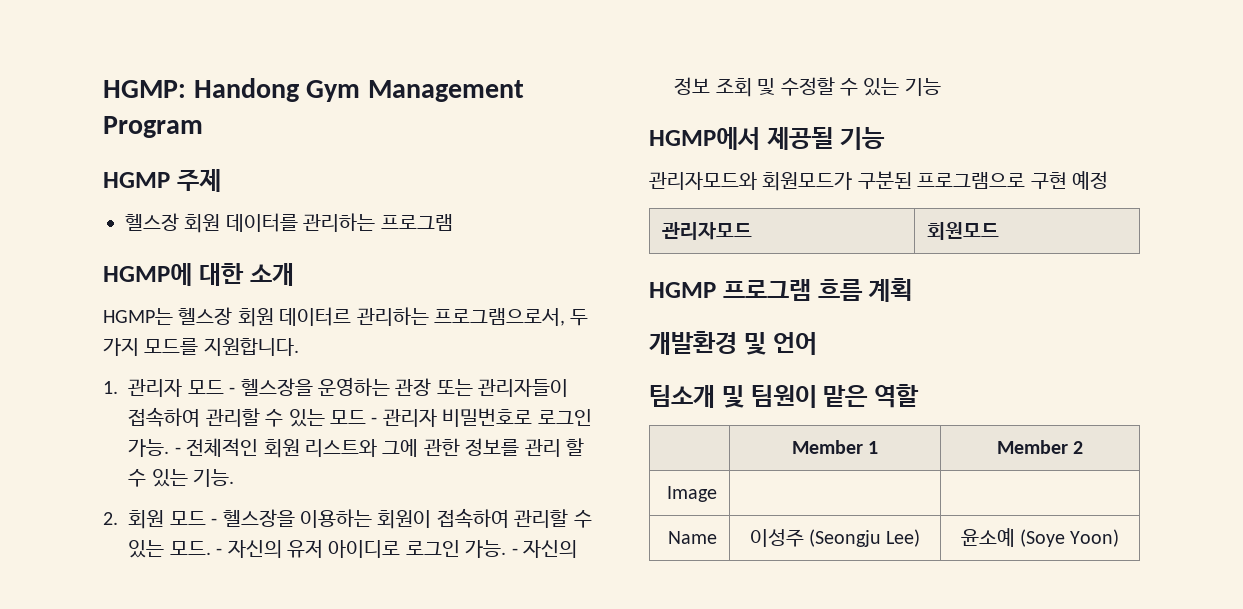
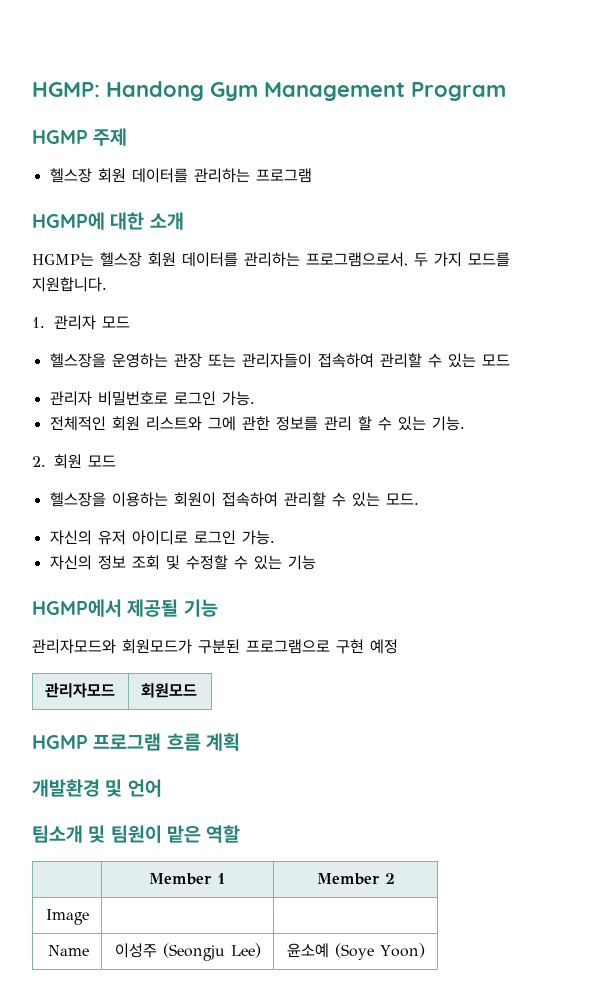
- HGMP는 헬스장 회원 데이터르 관리하는 프로그램으로서, 두 가지 모드를 지원합니다.
+ HGMP는 헬스장 회원 데이터를 관리하는 프로그램으로서, 두 가지 모드를 지원합니다.
- 1. 관리자 모드 - 헬스장을 운영하는 관장 또는 관리자들이 접속하여 관리할 수 있는 모드 - 관리자 비밀번호로 로그인 가능. - 전체적인 회원 리스트와 그에 관한 정보를 관리 할 수 있는 기능.
+ 1. 관리자 모드
+ 헬스장을 운영하는 관장 또는 관리자들이 접속하여 관리할 수 있는 모드
+ 관리자 비밀번호로 로그인 가능.
+ 전체적인 회원 리스트와 그에 관한 정보를 관리 할 수 있는 기능.
- 2. 회원 모드 - 헬스장을 이용하는 회원이 접속하여 관리할 수 있는 모드. - 자신의 유저 아이디로 로그인 가능. - 자신의 정보 조회 및 수정할 수 있는 기능
+ 2. 회원 모드
+ 헬스장을 이용하는 회원이 접속하여 관리할 수 있는 모드.
+ 자신의 유저 아이디로 로그인 가능.
+ 자신의 정보 조회 및 수정할 수 있는 기능

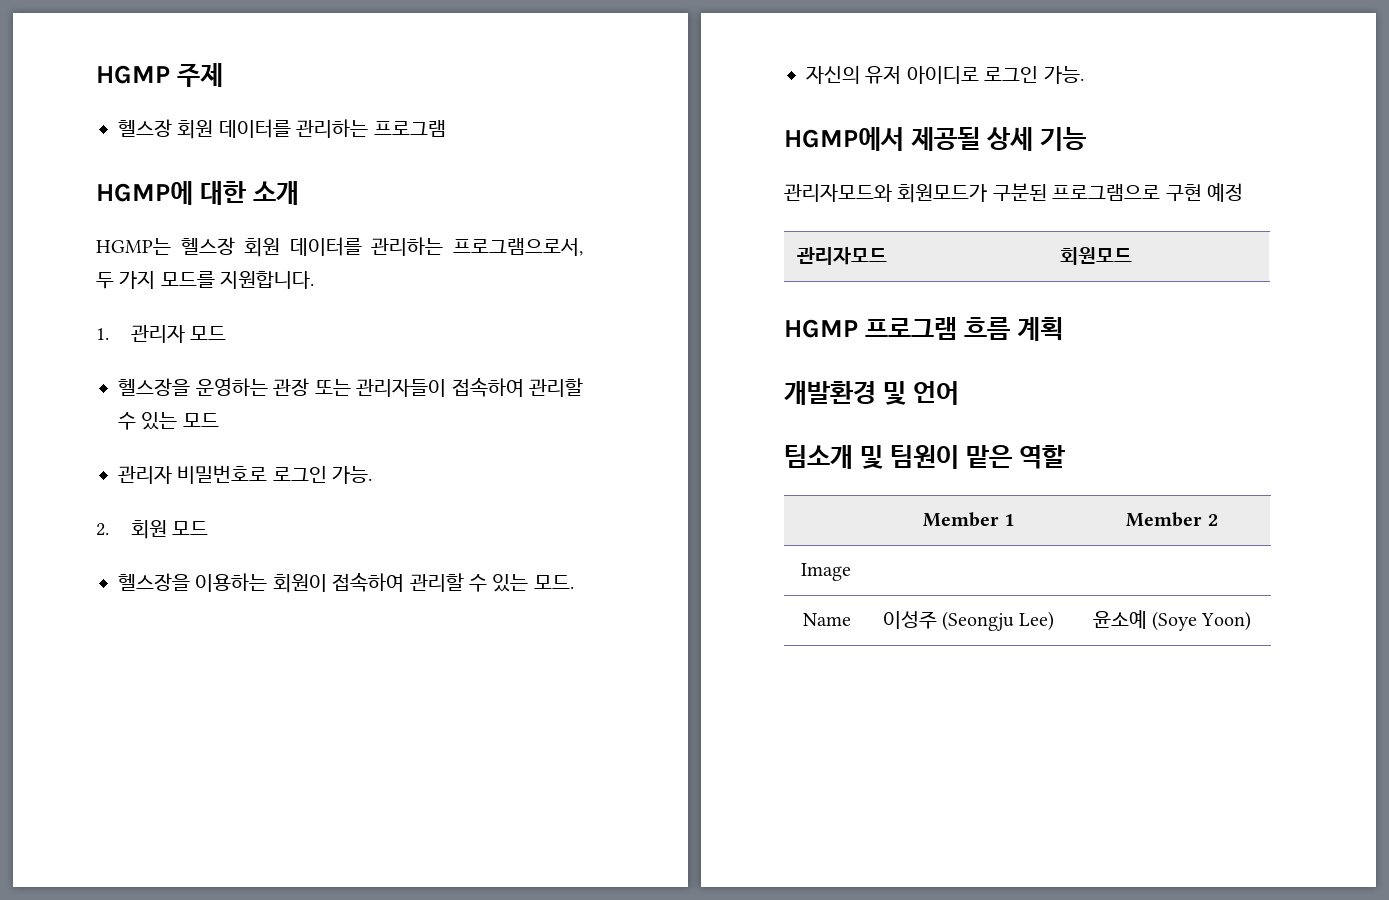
- HGMP: Handong Gym Management Program
- 전체적인 회원 리스트와 그에 관한 정보를 관리 할 수 있는 기능.
- 자신의 정보 조회 및 수정할 수 있는 기능
- HGMP에서 제공될 기능
+ HGMP에서 제공될 상세 기능

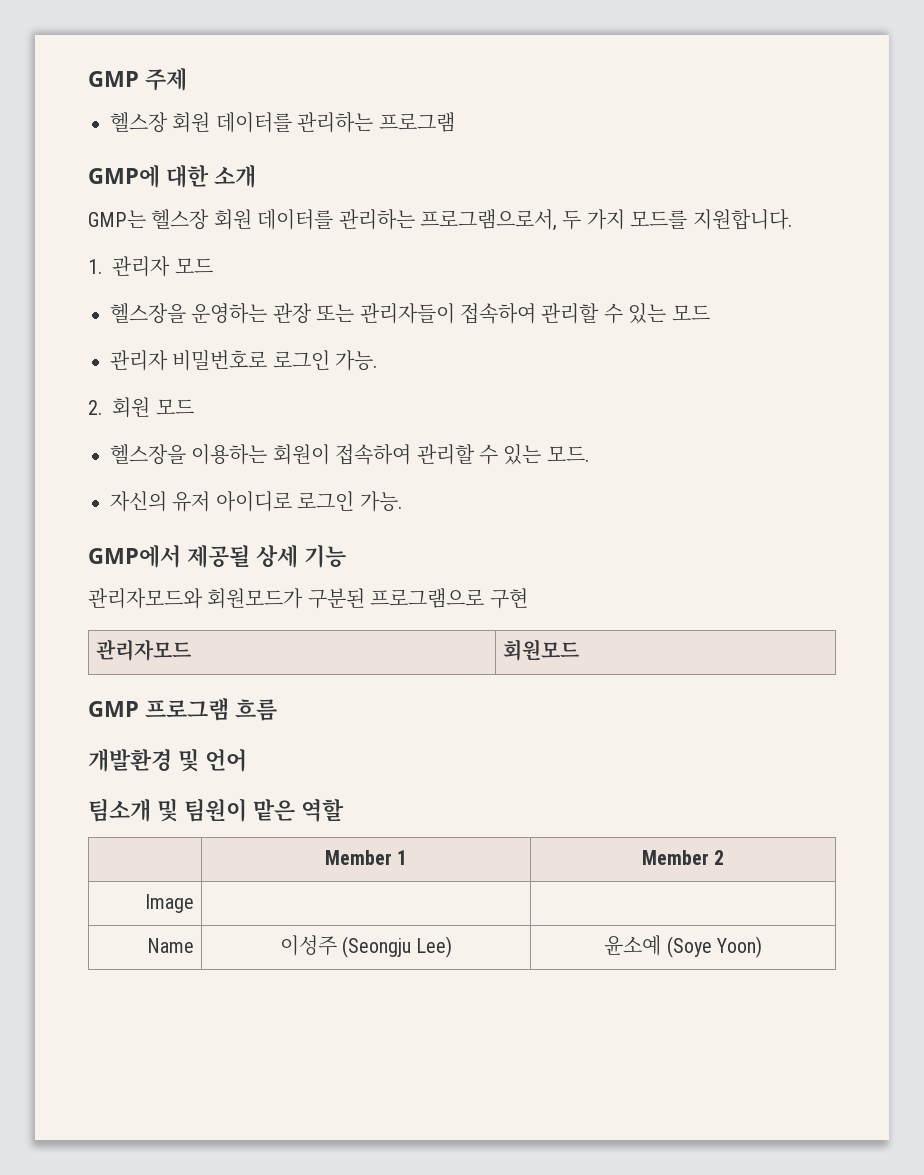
- HGMP 주제
+ GMP 주제
- HGMP에 대한 소개
+ GMP에 대한 소개
- HGMP는 헬스장 회원 데이터를 관리하는 프로그램으로서, 두 가지 모드를 지원합니다.
+ GMP는 헬스장 회원 데이터를 관리하는 프로그램으로서, 두 가지 모드를 지원합니다.
- HGMP에서 제공될 상세 기능
+ GMP에서 제공될 상세 기능
- 관리자모드와 회원모드가 구분된 프로그램으로 구현 예정
+ 관리자모드와 회원모드가 구분된 프로그램으로 구현
- HGMP 프로그램 흐름 계획
+ GMP 프로그램 흐름

